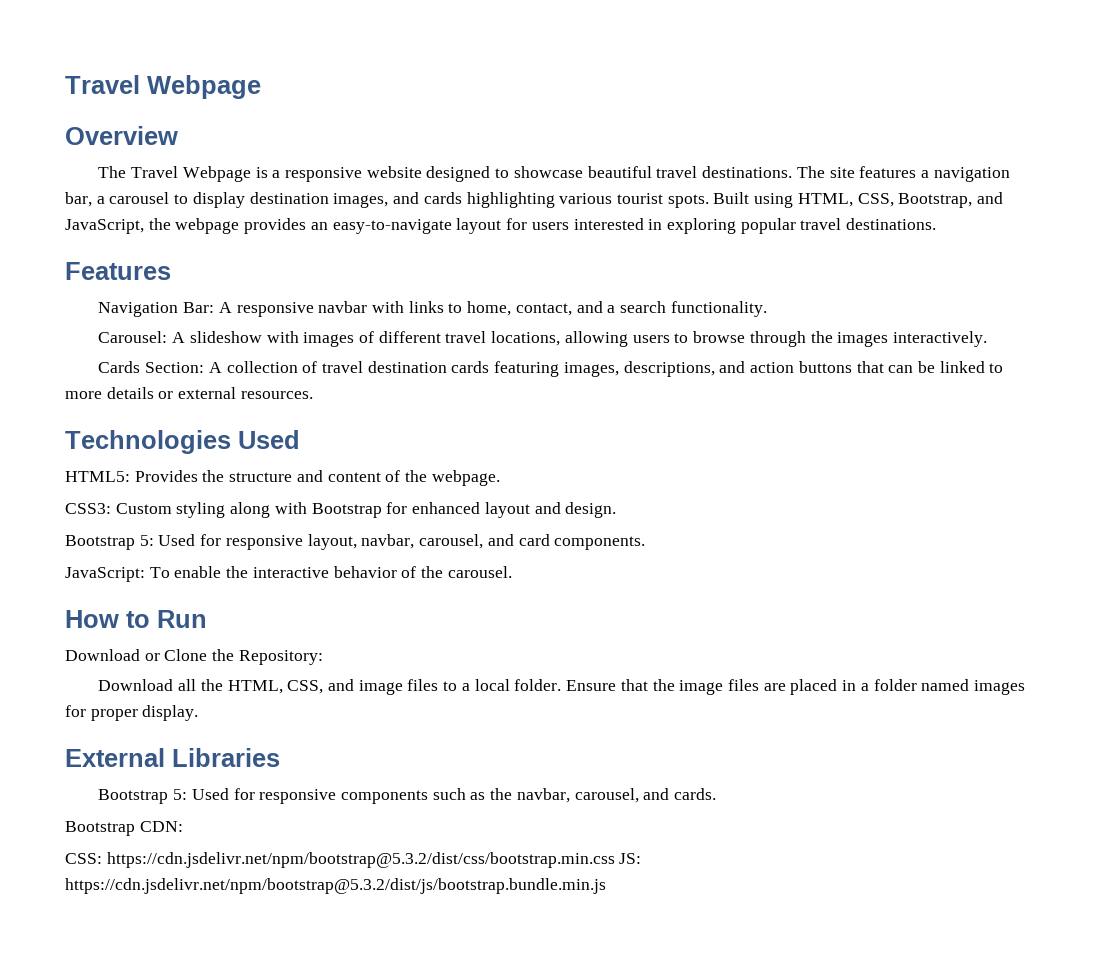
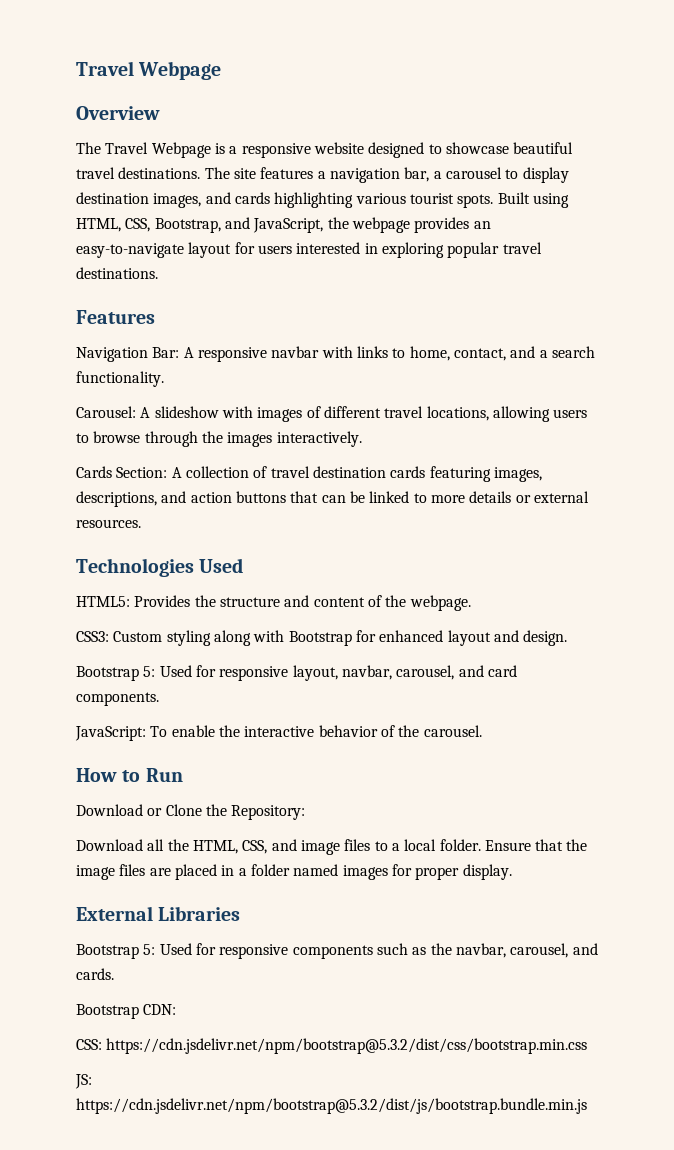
- CSS: https://cdn.jsdelivr.net/npm/bootstrap@5.3.2/dist/css/bootstrap.min.css JS: https://cdn.jsdelivr.net/npm/bootstrap@5.3.2/dist/js/bootstrap.bundle.min.js
+ CSS: https://cdn.jsdelivr.net/npm/bootstrap@5.3.2/dist/css/bootstrap.min.css
+ JS: https://cdn.jsdelivr.net/npm/bootstrap@5.3.2/dist/js/bootstrap.bundle.min.js

